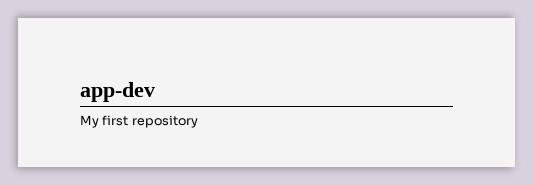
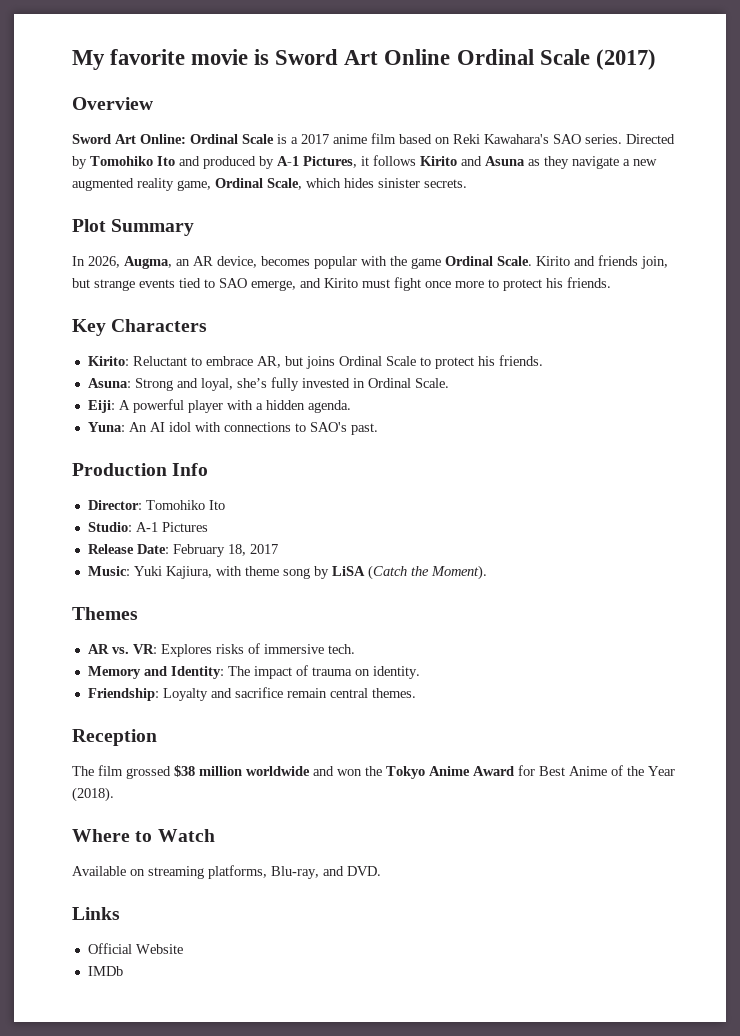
- app-dev
- My first repository
+ My favorite movie is Sword Art Online Ordinal Scale (2017)
+ Overview
+ Sword Art Online: Ordinal Scale is a 2017 anime film based on Reki Kawahara's SAO series. Directed by Tomohiko Ito and produced by A-1 Pictures, it follows Kirito and Asuna as they navigate a new augmented reality game, Ordinal Scale, which hides sinister secrets.
+ Plot Summary
+ In 2026, Augma, an AR device, becomes popular with the game Ordinal Scale. Kirito and friends join, but strange events tied to SAO emerge, and Kirito must fight once more to protect his friends.
+ Key Characters
+ Kirito: Reluctant to embrace AR, but joins Ordinal Scale to protect his friends.
+ Asuna: Strong and loyal, she’s fully invested in Ordinal Scale.
+ Eiji: A powerful player with a hidden agenda.
+ Yuna: An AI idol with connections to SAO's past.
+ Production Info
+ Director: Tomohiko Ito
+ Studio: A-1 Pictures
+ Release Date: February 18, 2017
+ Music: Yuki Kajiura, with theme song by LiSA (Catch the Moment).
+ Themes
+ AR vs. VR: Explores risks of immersive tech.
+ Memory and Identity: The impact of trauma on identity.
+ Friendship: Loyalty and sacrifice remain central themes.
+ Reception
+ The film grossed $38 million worldwide and won the Tokyo Anime Award for Best Anime of the Year (2018).
+ Where to Watch
+ Available on streaming platforms, Blu-ray, and DVD.
+ Links
+ Official Website
+ IMDb

